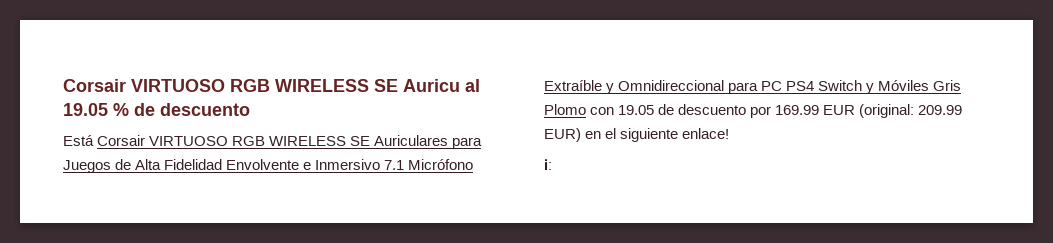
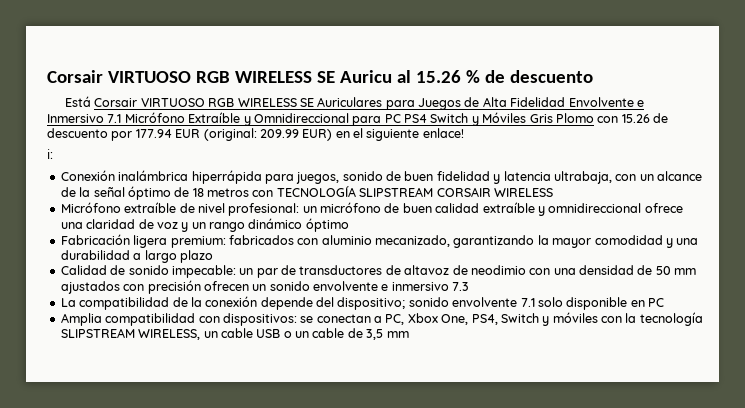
- Corsair VIRTUOSO RGB WIRELESS SE Auricu al 19.05 % de descuento
+ Corsair VIRTUOSO RGB WIRELESS SE Auricu al 15.26 % de descuento
- Está Corsair VIRTUOSO RGB WIRELESS SE Auriculares para Juegos de Alta Fidelidad Envolvente e Inmersivo 7.1 Micrófono Extraíble y Omnidireccional para PC PS4 Switch y Móviles Gris Plomo con 19.05 de descuento por 169.99 EUR (original: 209.99 EUR) en el siguiente enlace!
+ Está Corsair VIRTUOSO RGB WIRELESS SE Auriculares para Juegos de Alta Fidelidad Envolvente e Inmersivo 7.1 Micrófono Extraíble y Omnidireccional para PC PS4 Switch y Móviles Gris Plomo con 15.26 de descuento por 177.94 EUR (original: 209.99 EUR) en el siguiente enlace!
+ Conexión inalámbrica hiperrápida para juegos, sonido de buen fidelidad y latencia ultrabaja, con un alcance de la señal óptimo de 18 metros con TECNOLOGÍA SLIPSTREAM CORSAIR WIRELESS
+ Micrófono extraíble de nivel profesional: un micrófono de buen calidad extraíble y omnidireccional ofrece una claridad de voz y un rango dinámico óptimo
+ Fabricación ligera premium: fabricados con aluminio mecanizado, garantizando la mayor comodidad y una durabilidad a largo plazo
+ Calidad de sonido impecable: un par de transductores de altavoz de neodimio con una densidad de 50 mm ajustados con precisión ofrecen un sonido envolvente e inmersivo 7.3
+ La compatibilidad de la conexión depende del dispositivo; sonido envolvente 7.1 solo disponible en PC
+ Amplia compatibilidad con dispositivos: se conectan a PC, Xbox One, PS4, Switch y móviles con la tecnología SLIPSTREAM WIRELESS, un cable USB o un cable de 3,5 mm

